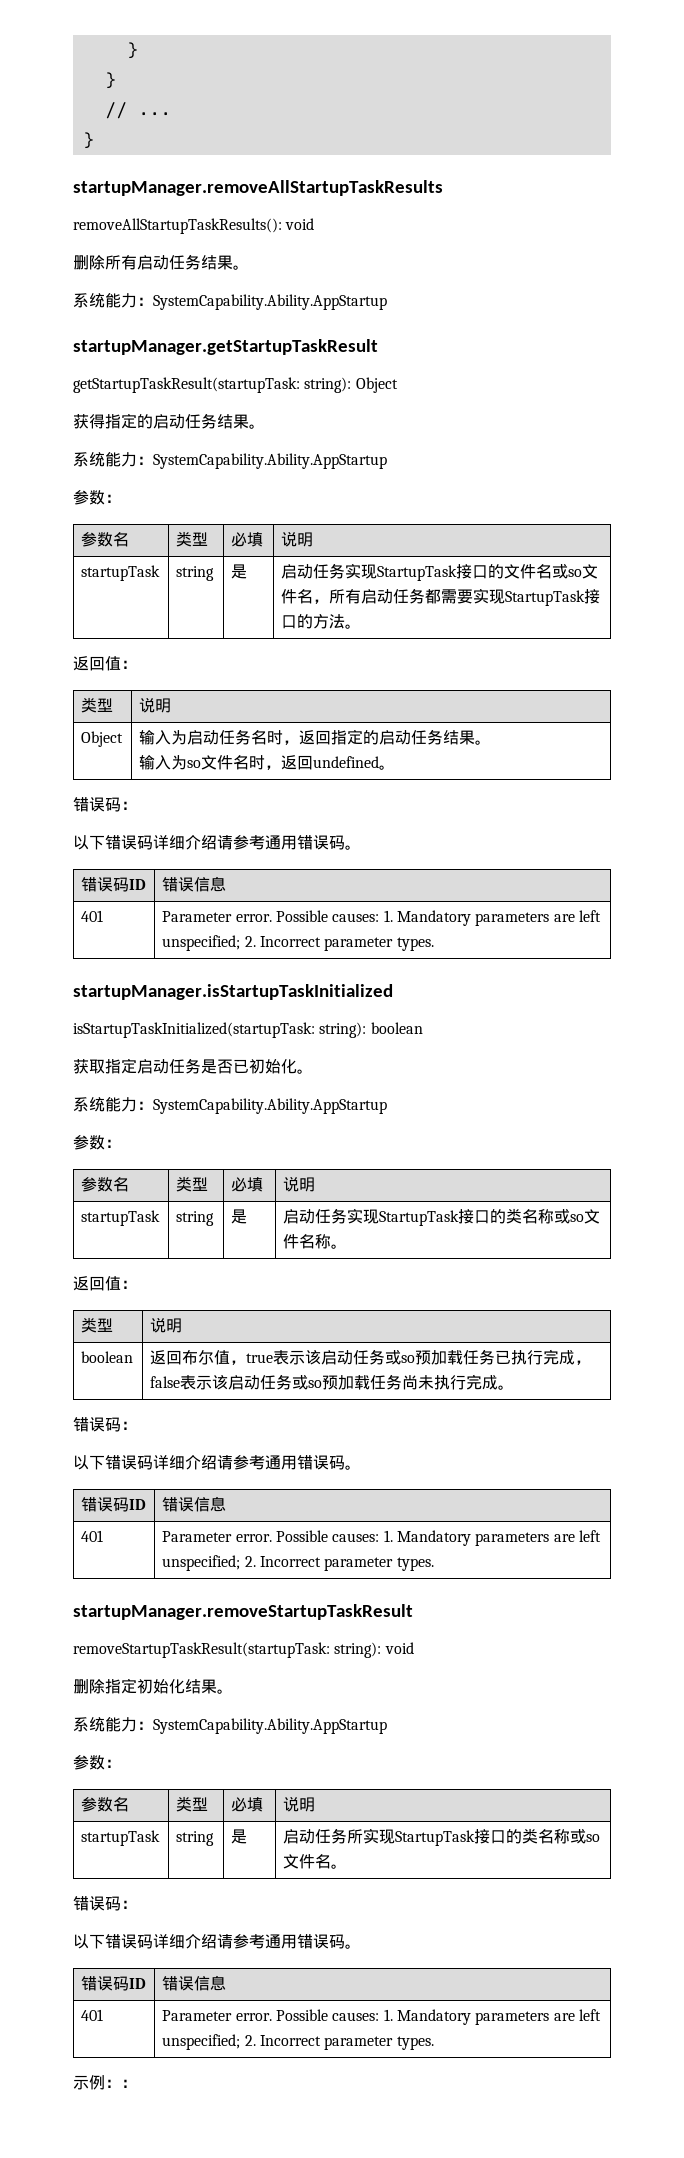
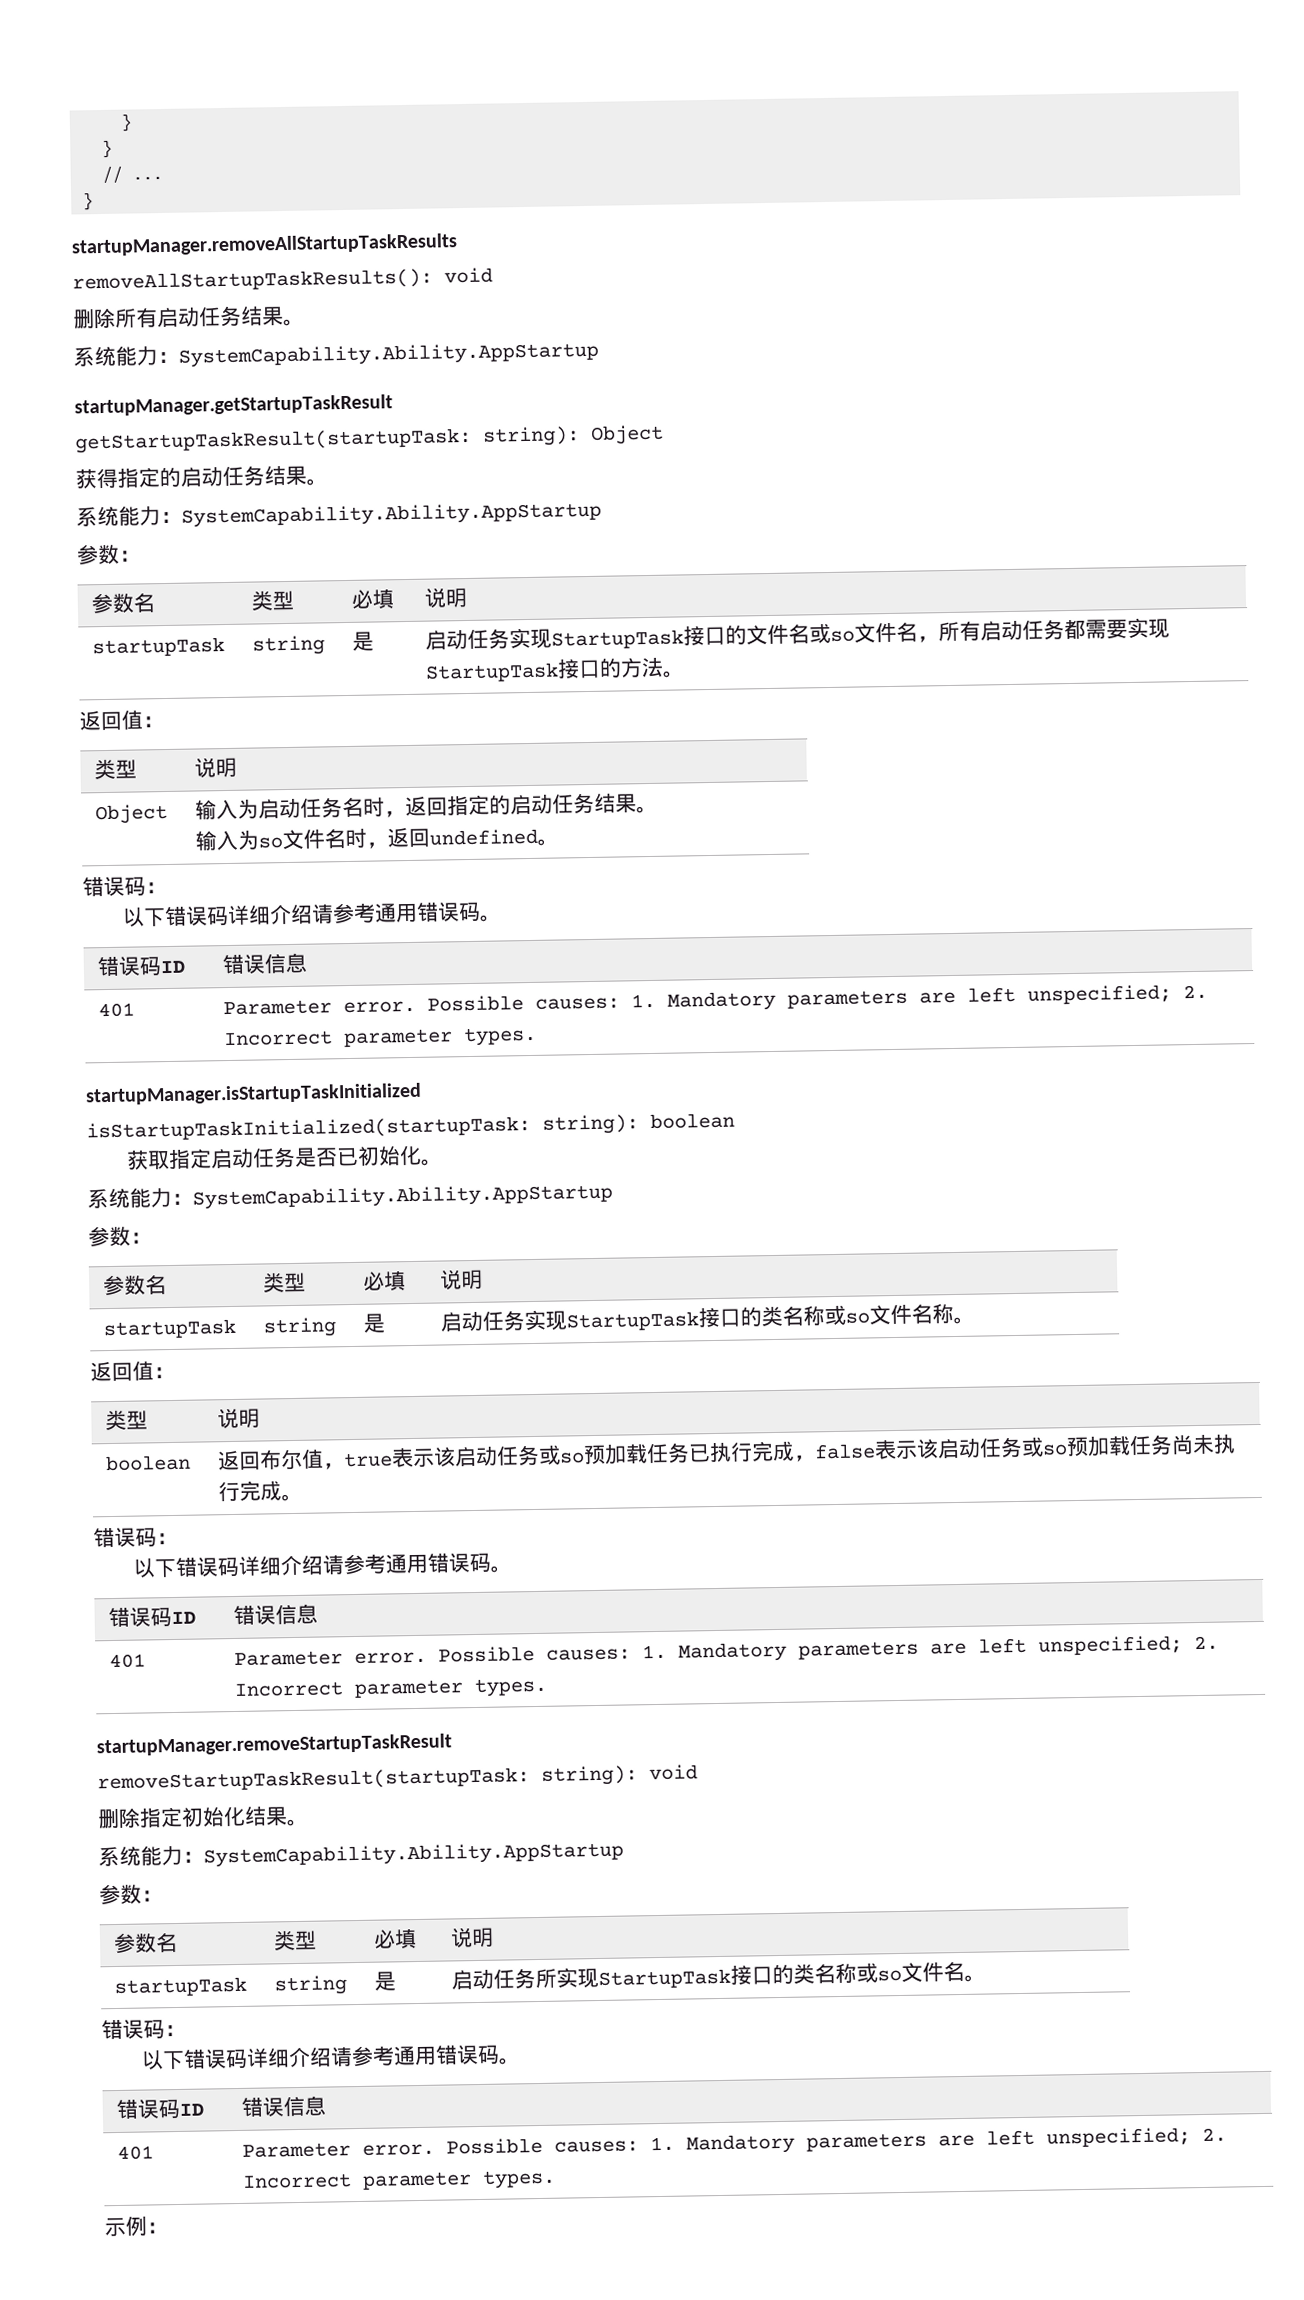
- 示例：：
+ 示例：

